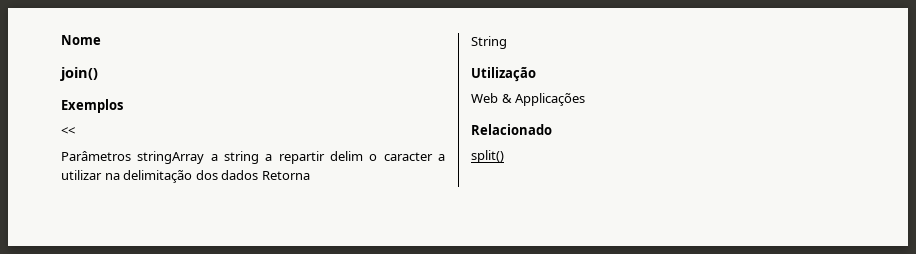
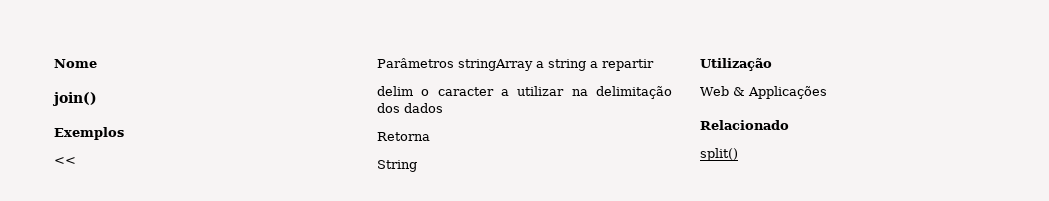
- Parâmetros stringArray a string a repartir delim o caracter a utilizar na delimitação dos dados Retorna
+ Parâmetros stringArray a string a repartir
+ delim o caracter a utilizar na delimitação dos dados
+ Retorna

